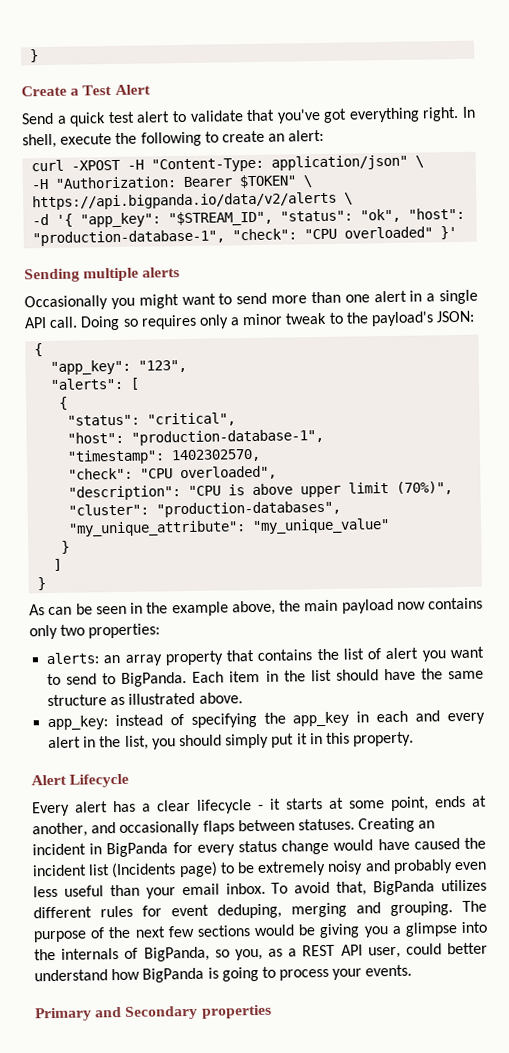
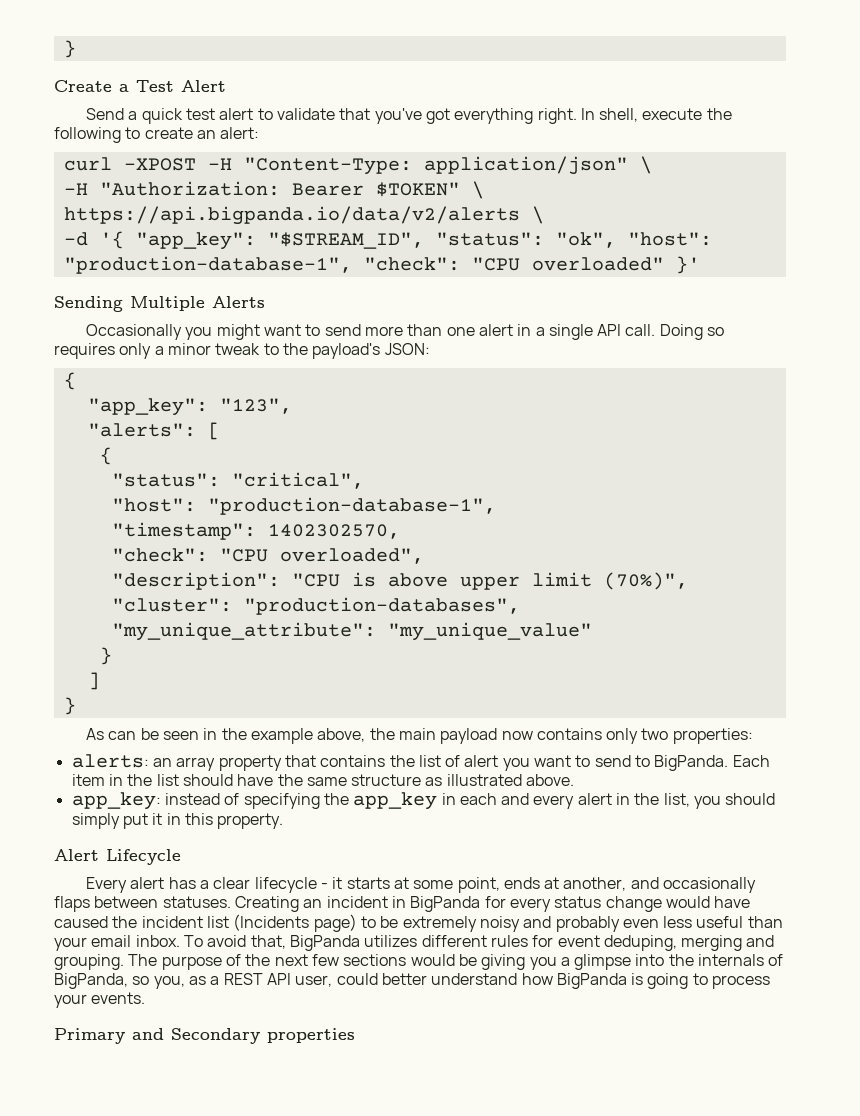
- Sending multiple alerts
+ Sending Multiple Alerts

